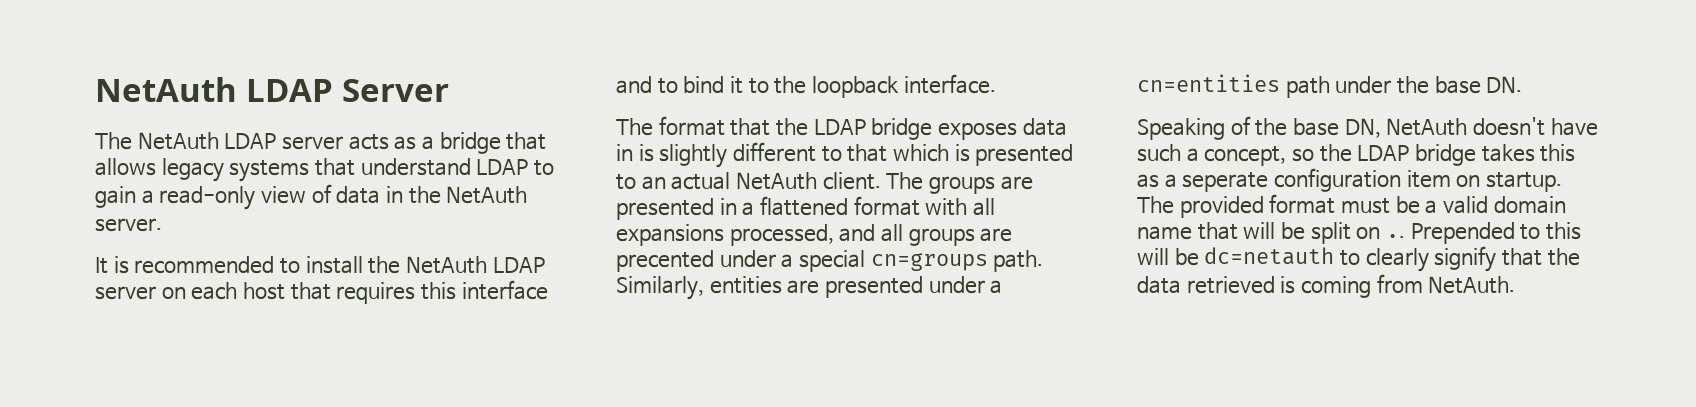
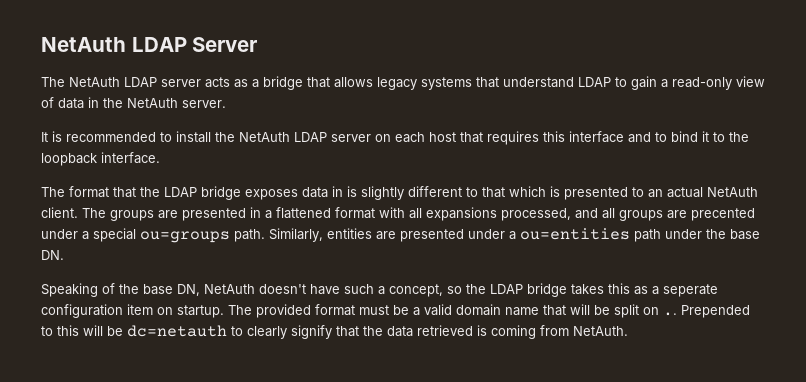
- The groups are presented in a flattened format with all expansions processed, and all groups are precented under a special cn=groups path.
+ The groups are presented in a flattened format with all expansions processed, and all groups are precented under a special ou=groups path.
- Similarly, entities are presented under a cn=entities path under the base DN.
+ Similarly, entities are presented under a ou=entities path under the base DN.

